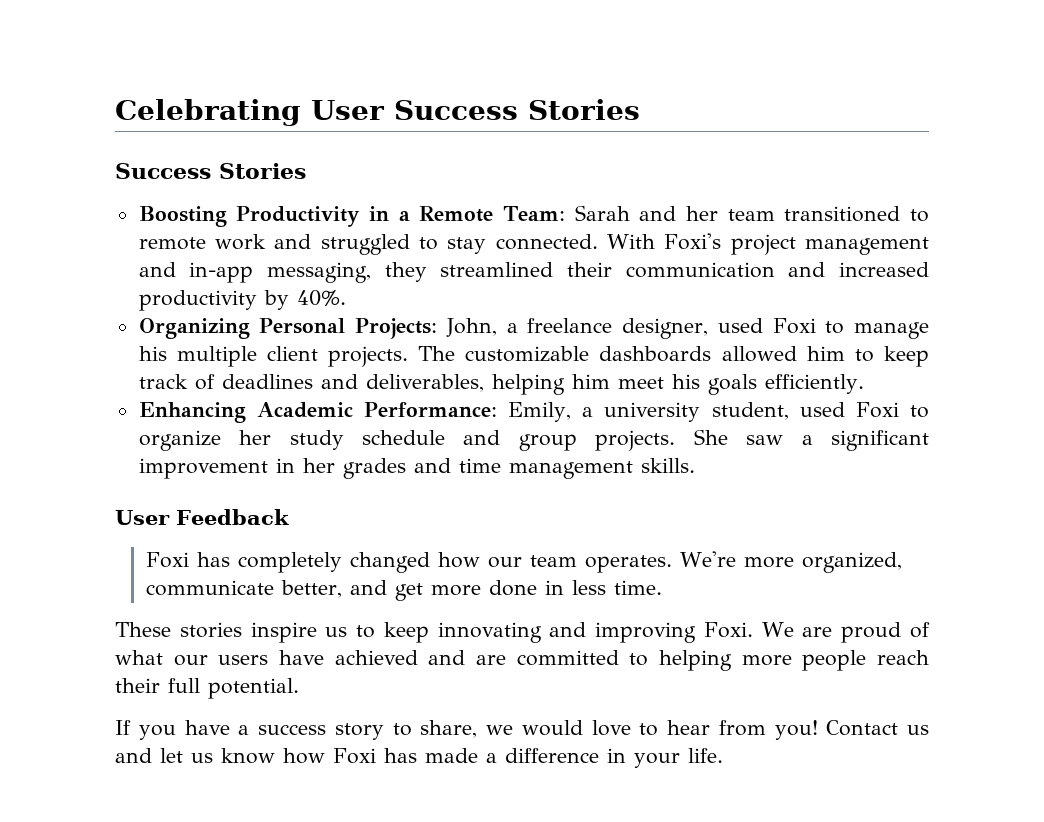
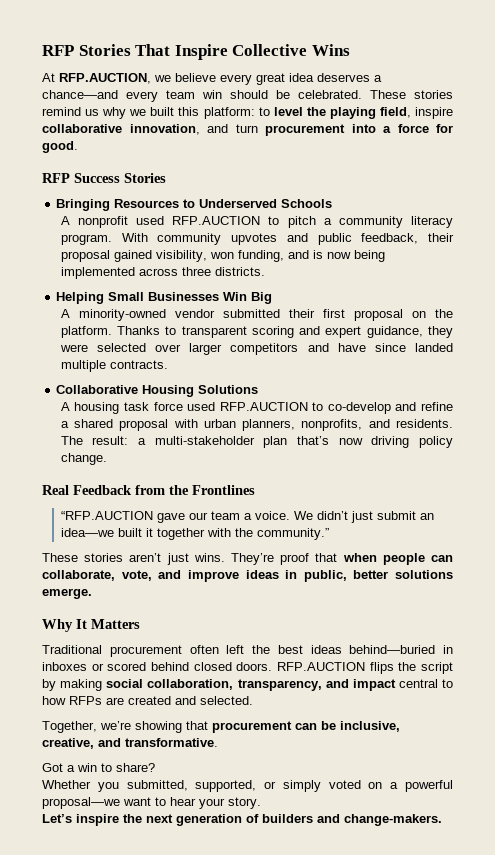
- Celebrating User Success Stories
- Success Stories
- Boosting Productivity in a Remote Team: Sarah and her team transitioned to remote work and struggled to stay connected. With Foxi's project management and in-app messaging, they streamlined their communication and increased productivity by 40%.
- Organizing Personal Projects: John, a freelance designer, used Foxi to manage his multiple client projects. The customizable dashboards allowed him to keep track of deadlines and deliverables, helping him meet his goals efficiently.
- Enhancing Academic Performance: Emily, a university student, used Foxi to organize her study schedule and group projects. She saw a significant improvement in her grades and time management skills.
- User Feedback
- Foxi has completely changed how our team operates. We're more organized, communicate better, and get more done in less time.
- These stories inspire us to keep innovating and improving Foxi. We are proud of what our users have achieved and are committed to helping more people reach their full potential.
- If you have a success story to share, we would love to hear from you! Contact us and let us know how Foxi has made a difference in your life.
+ RFP Stories That Inspire Collective Wins
+ At RFP.AUCTION, we believe every great idea deserves a chance—and every team win should be celebrated. These stories remind us why we built this platform: to level the playing field, inspire collaborative innovation, and turn procurement into a force for good.
+ RFP Success Stories
+ Bringing Resources to Underserved Schools
+ A nonprofit used RFP.AUCTION to pitch a community literacy program. With community upvotes and public feedback, their proposal gained visibility, won funding, and is now being implemented across three districts.
+ Helping Small Businesses Win Big
+ A minority-owned vendor submitted their first proposal on the platform. Thanks to transparent scoring and expert guidance, they were selected over larger competitors and have since landed multiple contracts.
+ Collaborative Housing Solutions
+ A housing task force used RFP.AUCTION to co-develop and refine a shared proposal with urban planners, nonprofits, and residents. The result: a multi-stakeholder plan that’s now driving policy change.
+ Real Feedback from the Frontlines
+ “RFP.AUCTION gave our team a voice. We didn’t just submit an idea—we built it together with the community.”
+ These stories aren’t just wins. They’re proof that when people can collaborate, vote, and improve ideas in public, better solutions emerge.
+ Why It Matters
+ Traditional procurement often left the best ideas behind—buried in inboxes or scored behind closed doors. RFP.AUCTION flips the script by making social collaboration, transparency, and impact central to how RFPs are created and selected.
+ Together, we’re showing that procurement can be inclusive, creative, and transformative.
+ Got a win to share?
+ Whether you submitted, supported, or simply voted on a powerful proposal—we want to hear your story.
+ Let’s inspire the next generation of builders and change-makers.

